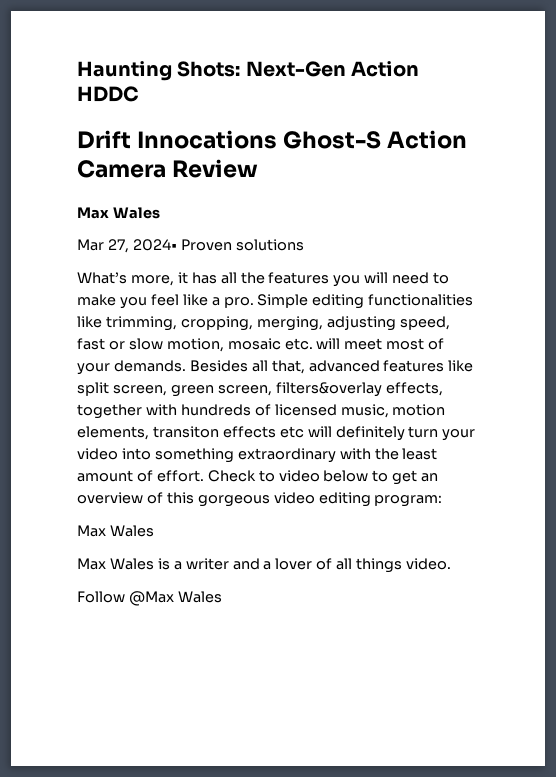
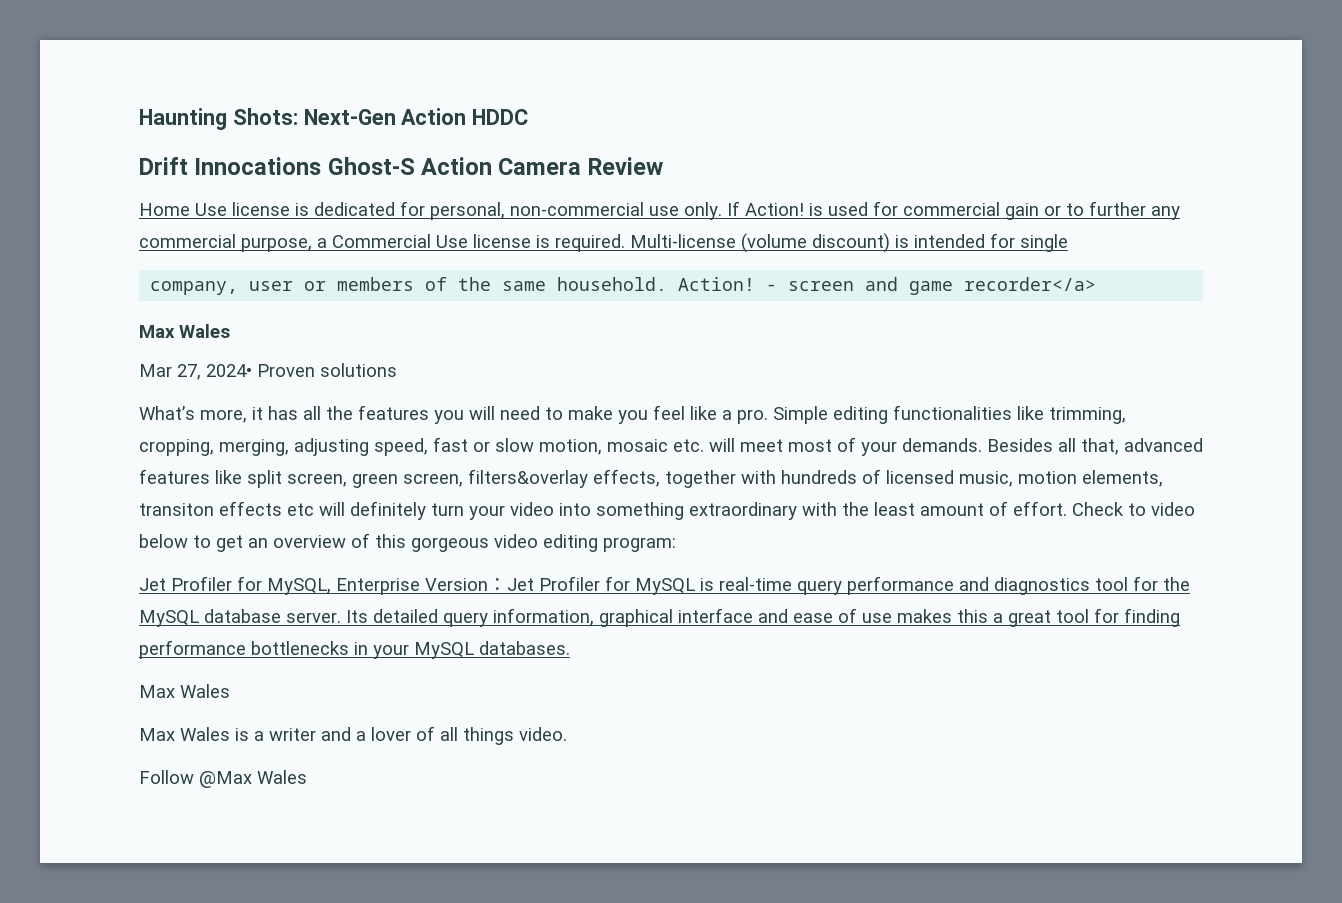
+ Home Use license is dedicated for personal, non-commercial use only. If Action! is used for commercial gain or to further any commercial purpose, a Commercial Use license is required. Multi-license (volume discount) is intended for single
+ company, user or members of the same household. Action! - screen and game recorder</a>
+ Jet Profiler for MySQL, Enterprise Version：Jet Profiler for MySQL is real-time query performance and diagnostics tool for the MySQL database server. Its detailed query information, graphical interface and ease of use makes this a great tool for finding performance bottlenecks in your MySQL databases.

